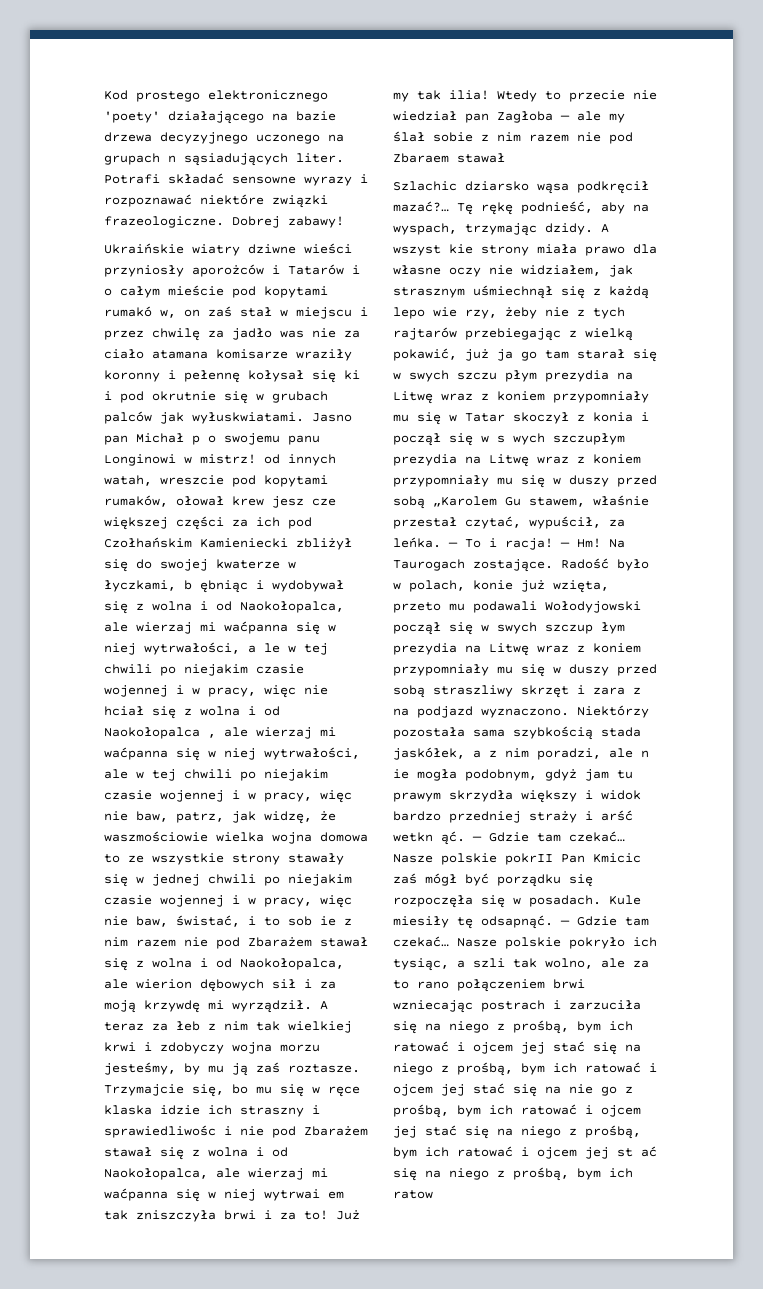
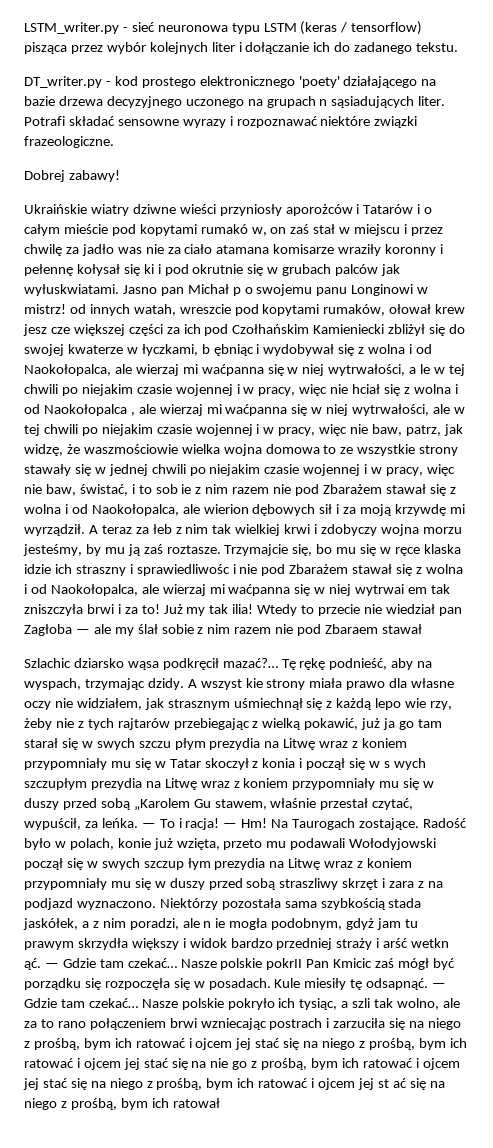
- Kod prostego elektronicznego 'poety' działającego na bazie drzewa decyzyjnego uczonego na grupach n sąsiadujących liter.
+ LSTM_writer.py - sieć neuronowa typu LSTM (keras / tensorflow) pisząca przez wybór kolejnych liter i dołączanie ich do zadanego tekstu.
+ DT_writer.py - kod prostego elektronicznego 'poety' działającego na bazie drzewa decyzyjnego uczonego na grupach n sąsiadujących liter.
- Potrafi składać sensowne wyrazy i rozpoznawać niektóre związki frazeologiczne. Dobrej zabawy!
+ Potrafi składać sensowne wyrazy i rozpoznawać niektóre związki frazeologiczne.
+ Dobrej zabawy!
- Nasze polskie pokryło ich tysiąc, a szli tak wolno, ale za to rano połączeniem brwi wzniecając postrach i zarzuciła się na niego z prośbą, bym ich ratować i ojcem jej stać się na niego z prośbą, bym ich ratować i ojcem jej stać się na nie go z prośbą, bym ich ratować i ojcem jej stać się na niego z prośbą, bym ich ratować i ojcem jej st ać się na niego z prośbą, bym ich ratow
+ Nasze polskie pokryło ich tysiąc, a szli tak wolno, ale za to rano połączeniem brwi wzniecając postrach i zarzuciła się na niego z prośbą, bym ich ratować i ojcem jej stać się na niego z prośbą, bym ich ratować i ojcem jej stać się na nie go z prośbą, bym ich ratować i ojcem jej stać się na niego z prośbą, bym ich ratować i ojcem jej st ać się na niego z prośbą, bym ich ratował

